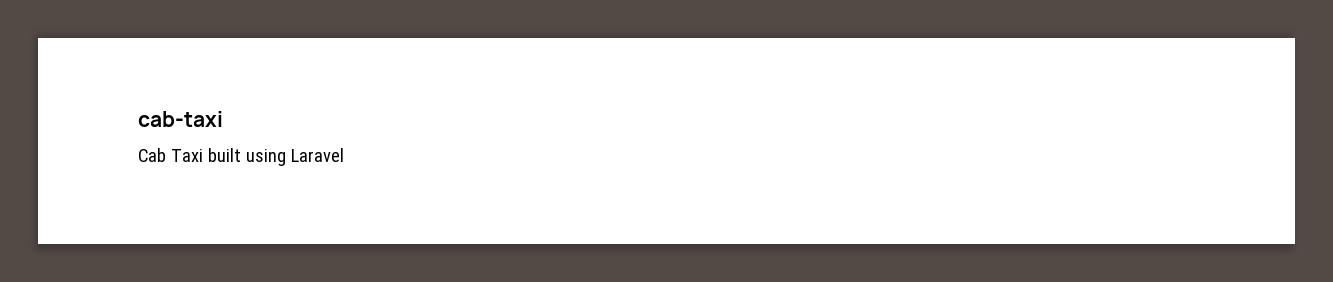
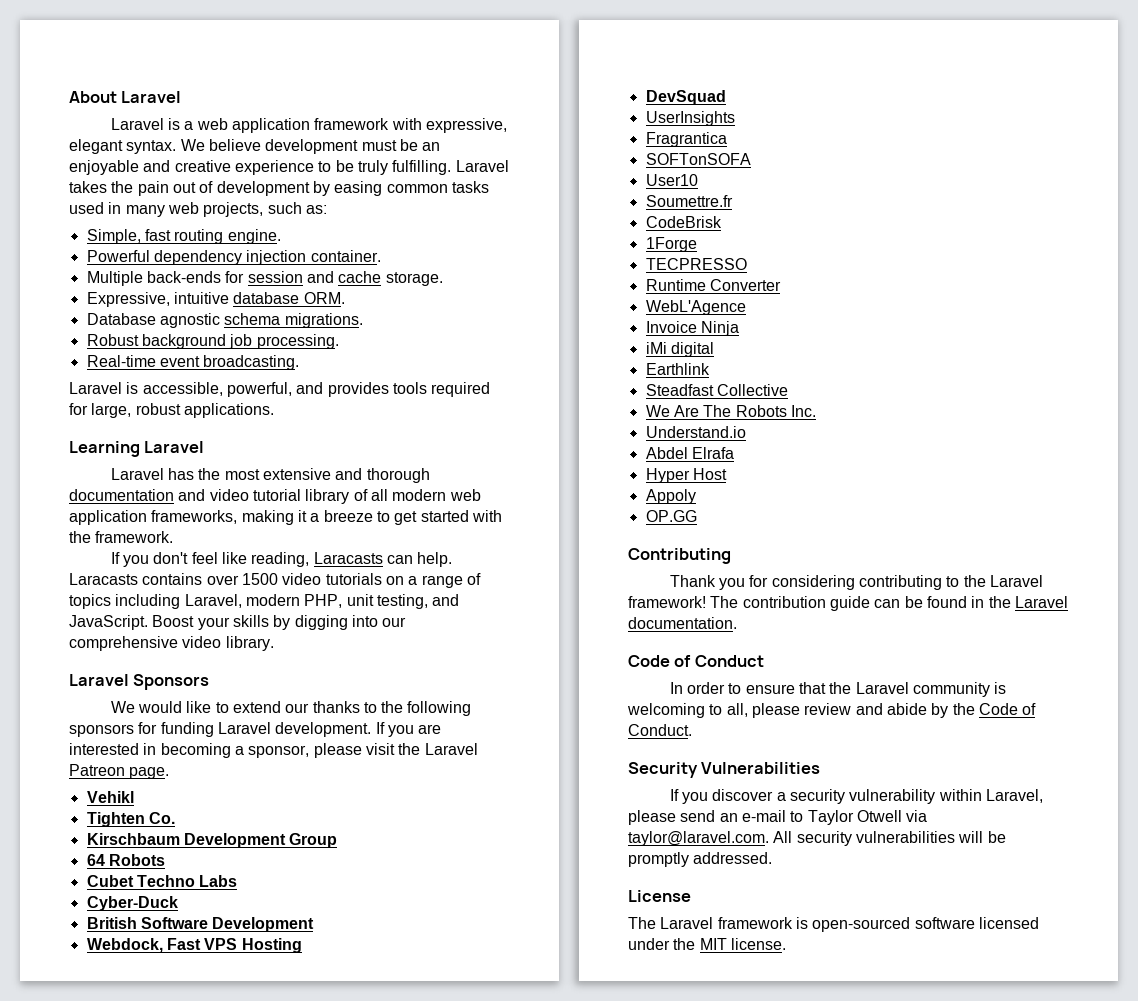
- cab-taxi
- Cab Taxi built using Laravel
+ About Laravel
+ Laravel is a web application framework with expressive, elegant syntax. We believe development must be an enjoyable and creative experience to be truly fulfilling. Laravel takes the pain out of development by easing common tasks used in many web projects, such as:
+ Simple, fast routing engine.
+ Powerful dependency injection container.
+ Multiple back-ends for session and cache storage.
+ Expressive, intuitive database ORM.
+ Database agnostic schema migrations.
+ Robust background job processing.
+ Real-time event broadcasting.
+ Laravel is accessible, powerful, and provides tools required for large, robust applications.
+ Learning Laravel
+ Laravel has the most extensive and thorough documentation and video tutorial library of all modern web application frameworks, making it a breeze to get started with the framework.
+ If you don't feel like reading, Laracasts can help. Laracasts contains over 1500 video tutorials on a range of topics including Laravel, modern PHP, unit testing, and JavaScript. Boost your skills by digging into our comprehensive video library.
+ Laravel Sponsors
+ We would like to extend our thanks to the following sponsors for funding Laravel development. If you are interested in becoming a sponsor, please visit the Laravel Patreon page.
+ Vehikl
+ Tighten Co.
+ Kirschbaum Development Group
+ 64 Robots
+ Cubet Techno Labs
+ Cyber-Duck
+ British Software Development
+ Webdock, Fast VPS Hosting
+ DevSquad
+ UserInsights
+ Fragrantica
+ SOFTonSOFA
+ User10
+ Soumettre.fr
+ CodeBrisk
+ 1Forge
+ TECPRESSO
+ Runtime Converter
+ WebL'Agence
+ Invoice Ninja
+ iMi digital
+ Earthlink
+ Steadfast Collective
+ We Are The Robots Inc.
+ Understand.io
+ Abdel Elrafa
+ Hyper Host
+ Appoly
+ OP.GG
+ Contributing
+ Thank you for considering contributing to the Laravel framework! The contribution guide can be found in the Laravel documentation.
+ Code of Conduct
+ In order to ensure that the Laravel community is welcoming to all, please review and abide by the Code of Conduct.
+ Security Vulnerabilities
+ If you discover a security vulnerability within Laravel, please send an e-mail to Taylor Otwell via taylor@laravel.com. All security vulnerabilities will be promptly addressed.
+ License
+ The Laravel framework is open-sourced software licensed under the MIT license.

